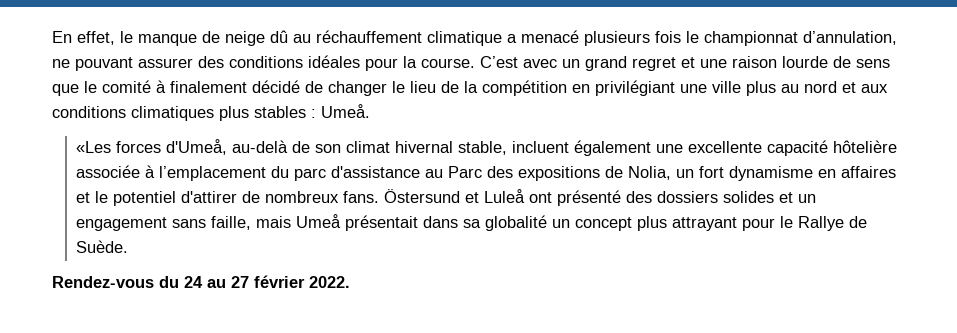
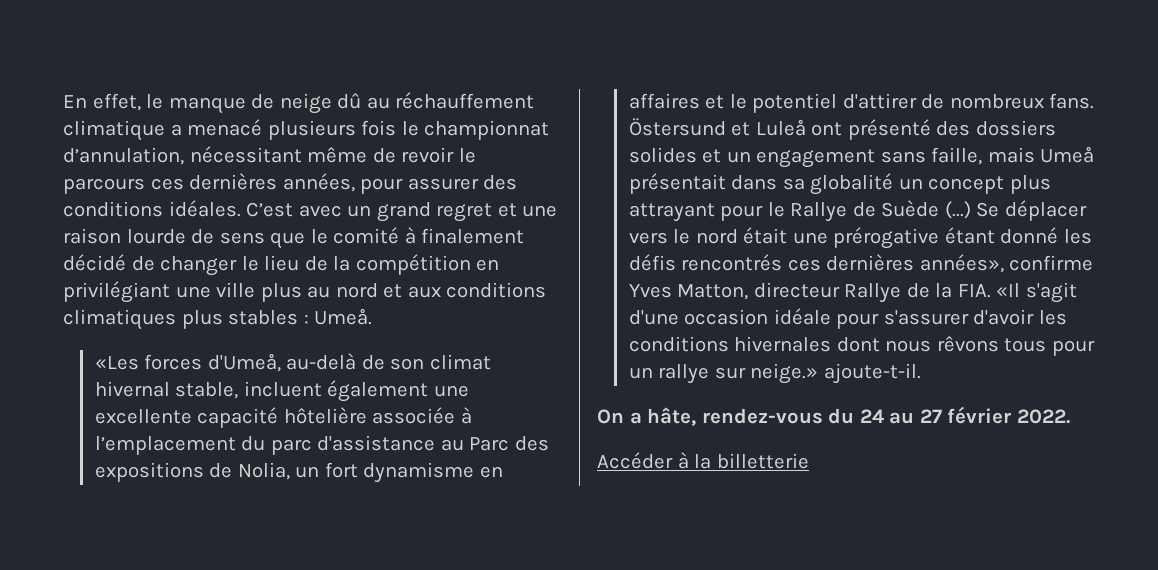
- En effet, le manque de neige dû au réchauffement climatique a menacé plusieurs fois le championnat d’annulation, ne pouvant assurer des conditions idéales pour la course.
+ En effet, le manque de neige dû au réchauffement climatique a menacé plusieurs fois le championnat d’annulation, nécessitant même de revoir le parcours ces dernières années, pour assurer des conditions idéales.
- Östersund et Luleå ont présenté des dossiers solides et un engagement sans faille, mais Umeå présentait dans sa globalité un concept plus attrayant pour le Rallye de Suède.
- Rendez-vous du 24 au 27 février 2022.
+ Östersund et Luleå ont présenté des dossiers solides et un engagement sans faille, mais Umeå présentait dans sa globalité un concept plus attrayant pour le Rallye de Suède (...) Se déplacer vers le nord était une prérogative étant donné les défis rencontrés ces dernières années», confirme Yves Matton, directeur Rallye de la FIA. «Il s'agit d'une occasion idéale pour s'assurer d'avoir les conditions hivernales dont nous rêvons tous pour un rallye sur neige.» ajoute-t-il.
+ On a hâte, rendez-vous du 24 au 27 février 2022.
+ Accéder à la billetterie

